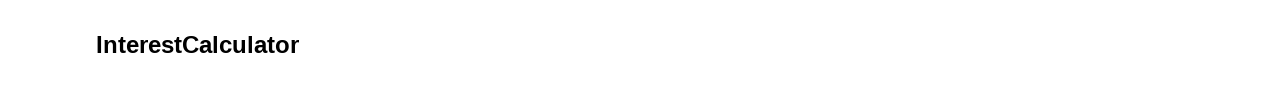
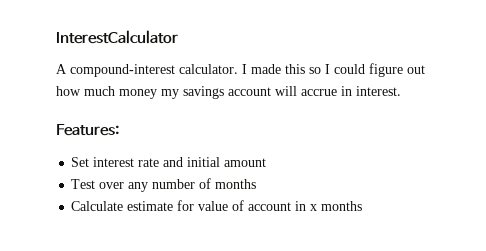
+ A compound-interest calculator. I made this so I could figure out how much money my savings account will accrue in interest.
+ Features:
+ Set interest rate and initial amount
+ Test over any number of months
+ Calculate estimate for value of account in x months

